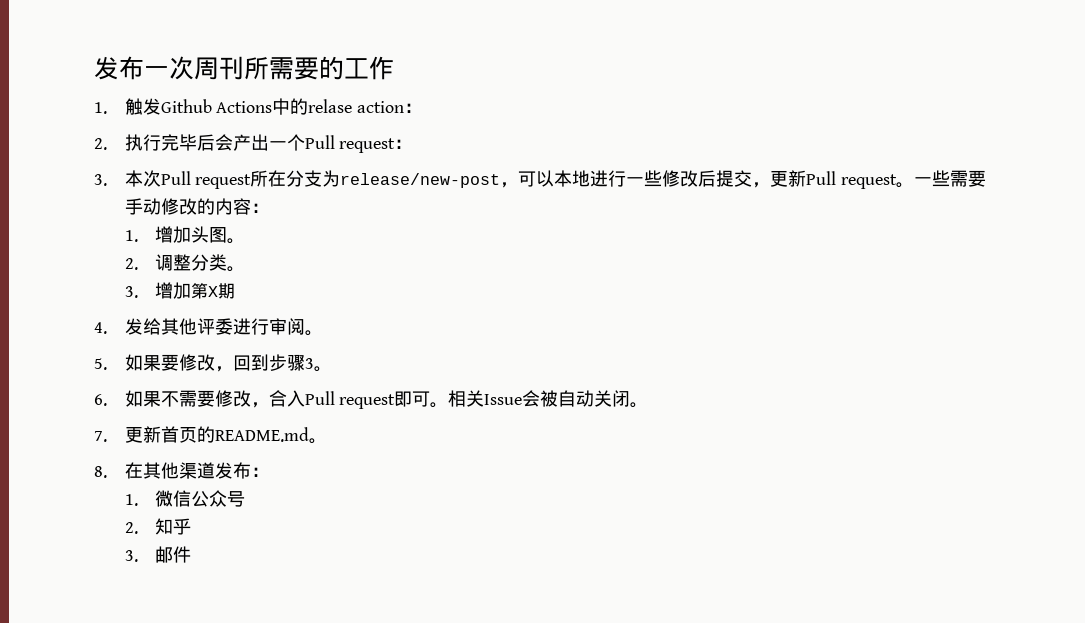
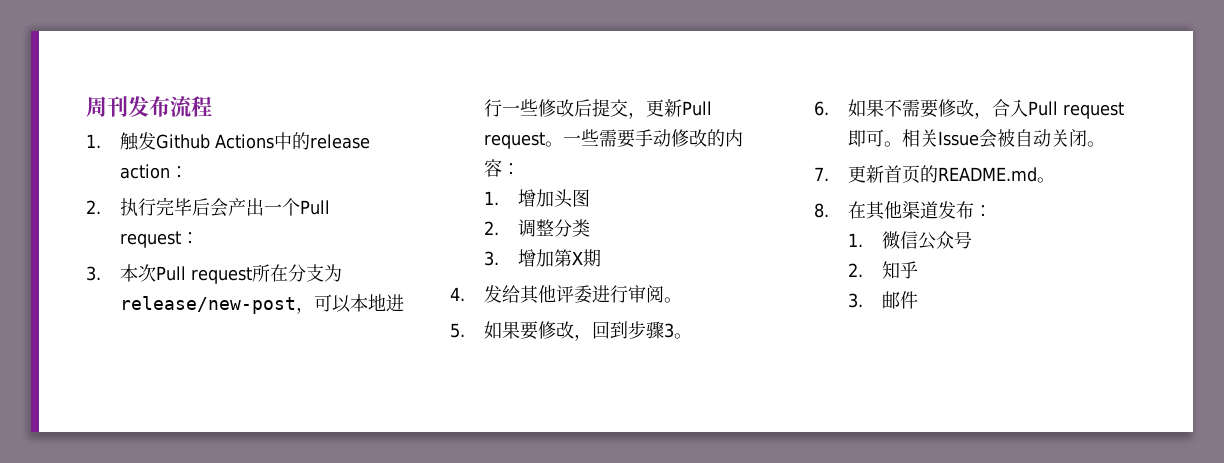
- 发布一次周刊所需要的工作
+ 周刊发布流程
- 1.触发Github Actions中的relase action：
+ 1.触发Github Actions中的release action：
- 1.增加头图。
+ 1.增加头图
- 2.调整分类。
+ 2.调整分类

